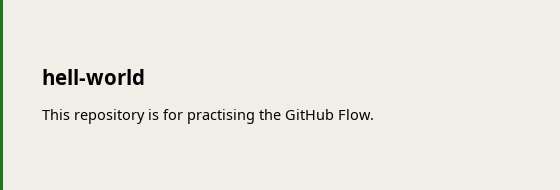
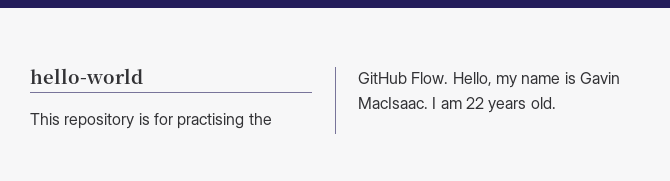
- hell-world
+ hello-world
+ Hello, my name is Gavin MacIsaac. I am 22 years old.

